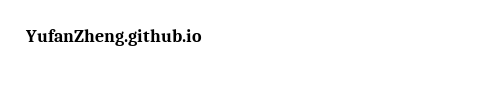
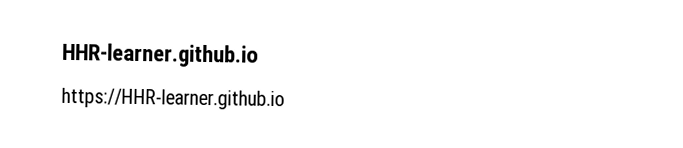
- YufanZheng.github.io
+ HHR-learner.github.io
+ https://HHR-learner.github.io

